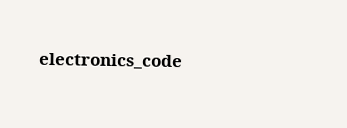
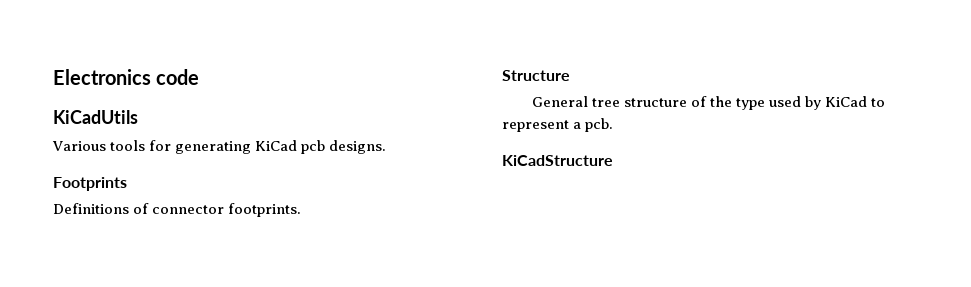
- electronics_code
+ Electronics code
+ KiCadUtils
+ Various tools for generating KiCad pcb designs.
+ Footprints
+ Definitions of connector footprints.
+ Structure
+ General tree structure of the type used by KiCad to represent a pcb.
+ KiCadStructure

